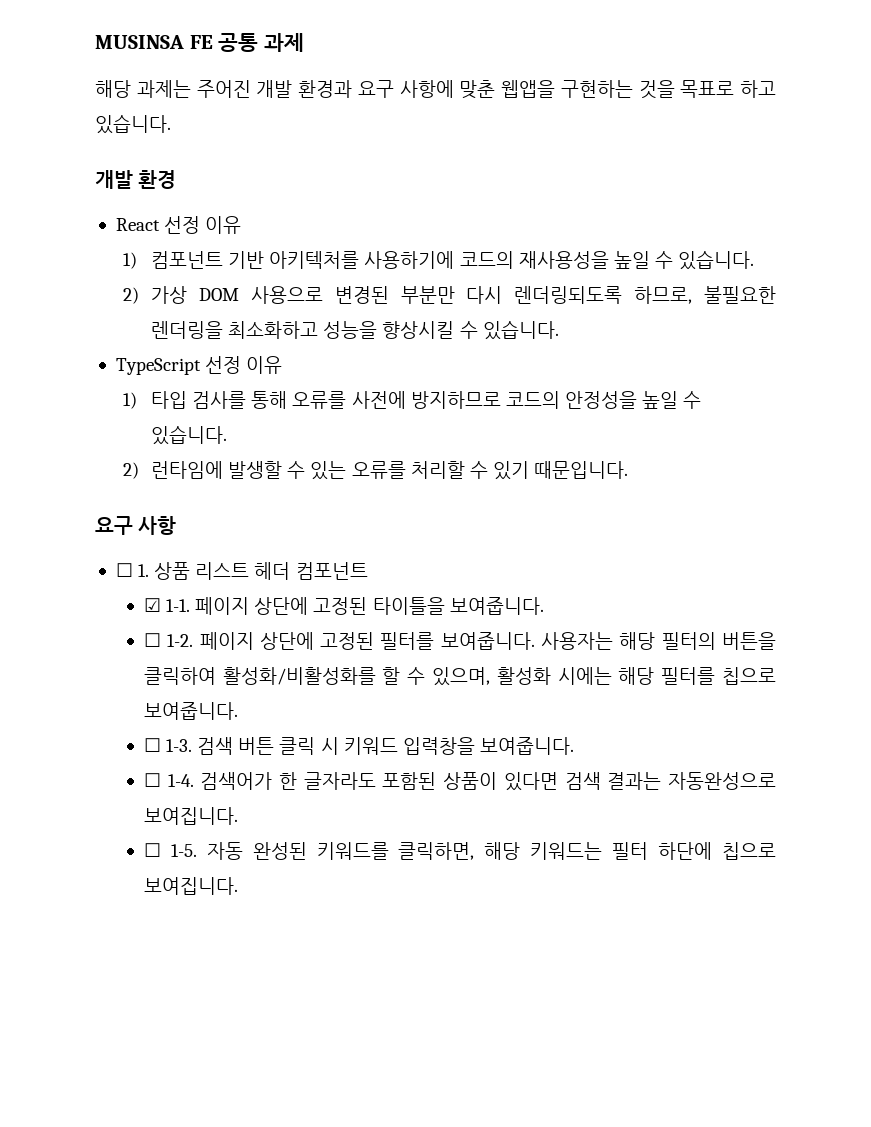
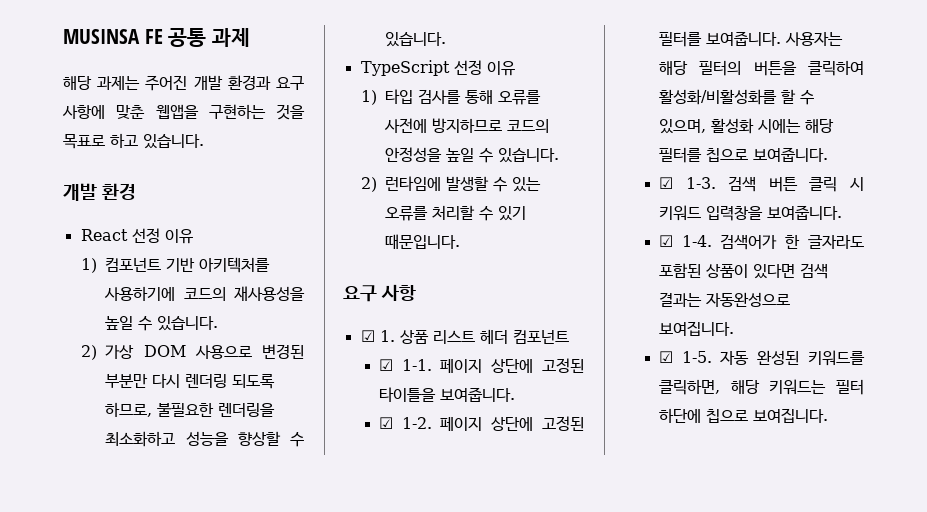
- 2) 가상 DOM 사용으로 변경된 부분만 다시 렌더링되도록 하므로, 불필요한 렌더링을 최소화하고 성능을 향상시킬 수 있습니다.
+ 2) 가상 DOM 사용으로 변경된 부분만 다시 렌더링 되도록 하므로, 불필요한 렌더링을 최소화하고 성능을 향상할 수 있습니다.
- ☐ 1. 상품 리스트 헤더 컴포넌트
+ ☑ 1. 상품 리스트 헤더 컴포넌트
- ☐ 1-2.
+ ☑ 1-2.
- ☐ 1-3.
+ ☑ 1-3.
- ☐ 1-4.
+ ☑ 1-4.
- ☐ 1-5.
+ ☑ 1-5.

